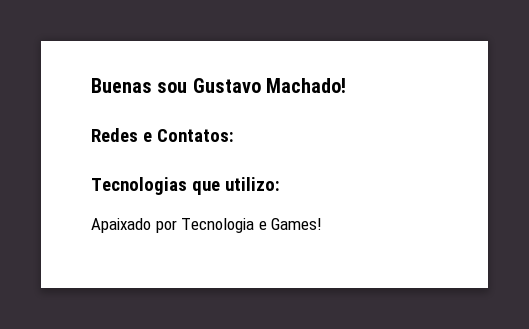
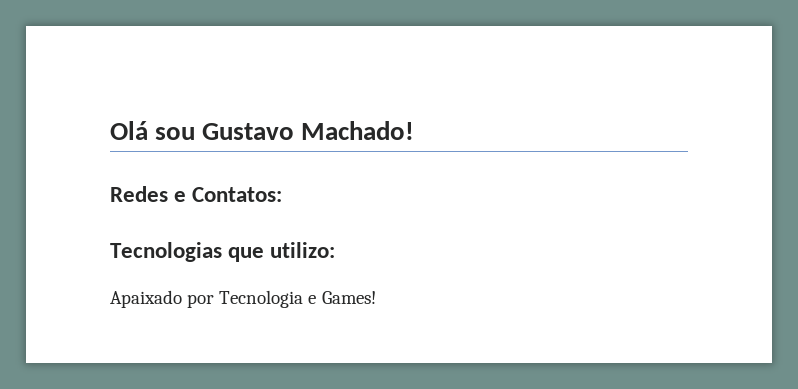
- Buenas sou Gustavo Machado!
+ Olá sou Gustavo Machado!

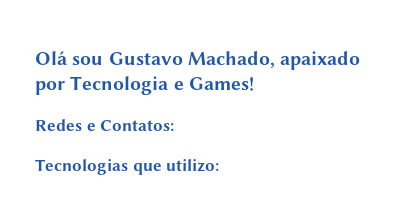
- Olá sou Gustavo Machado!
+ Olá sou Gustavo Machado, apaixado por Tecnologia e Games!
- Apaixado por Tecnologia e Games!

